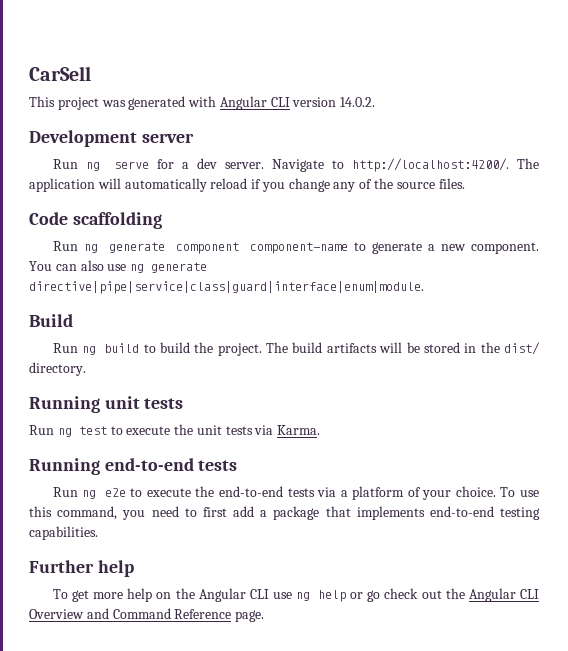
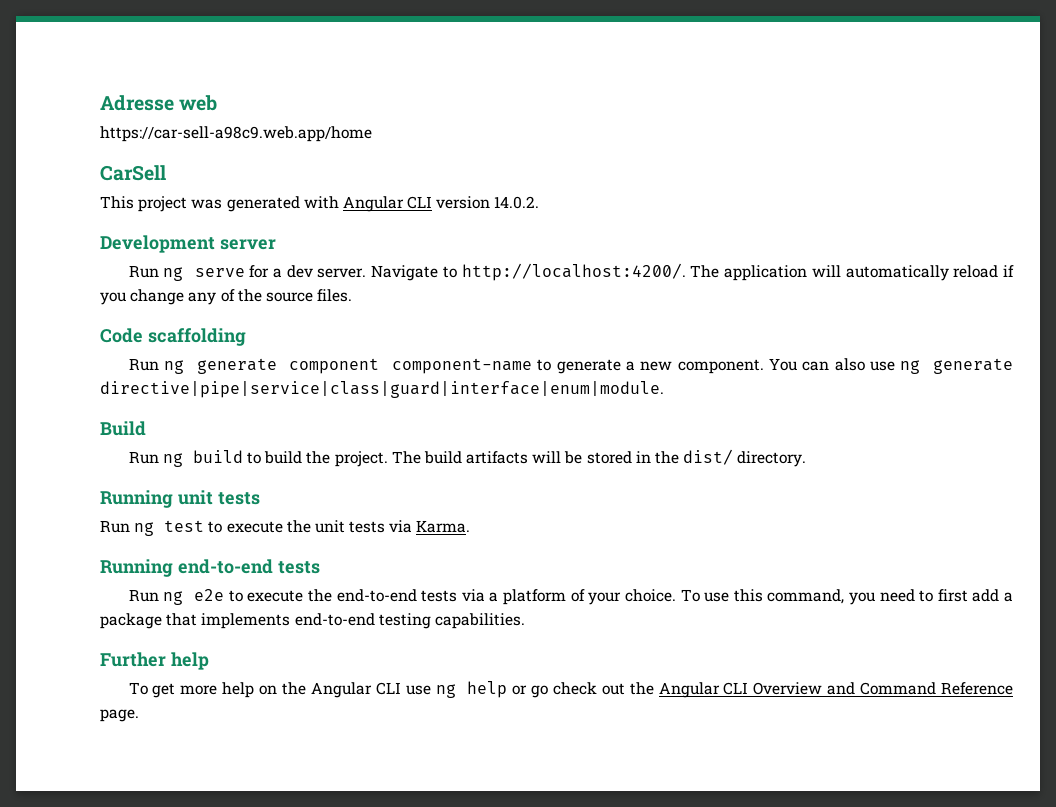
+ Adresse web
+ https://car-sell-a98c9.web.app/home

